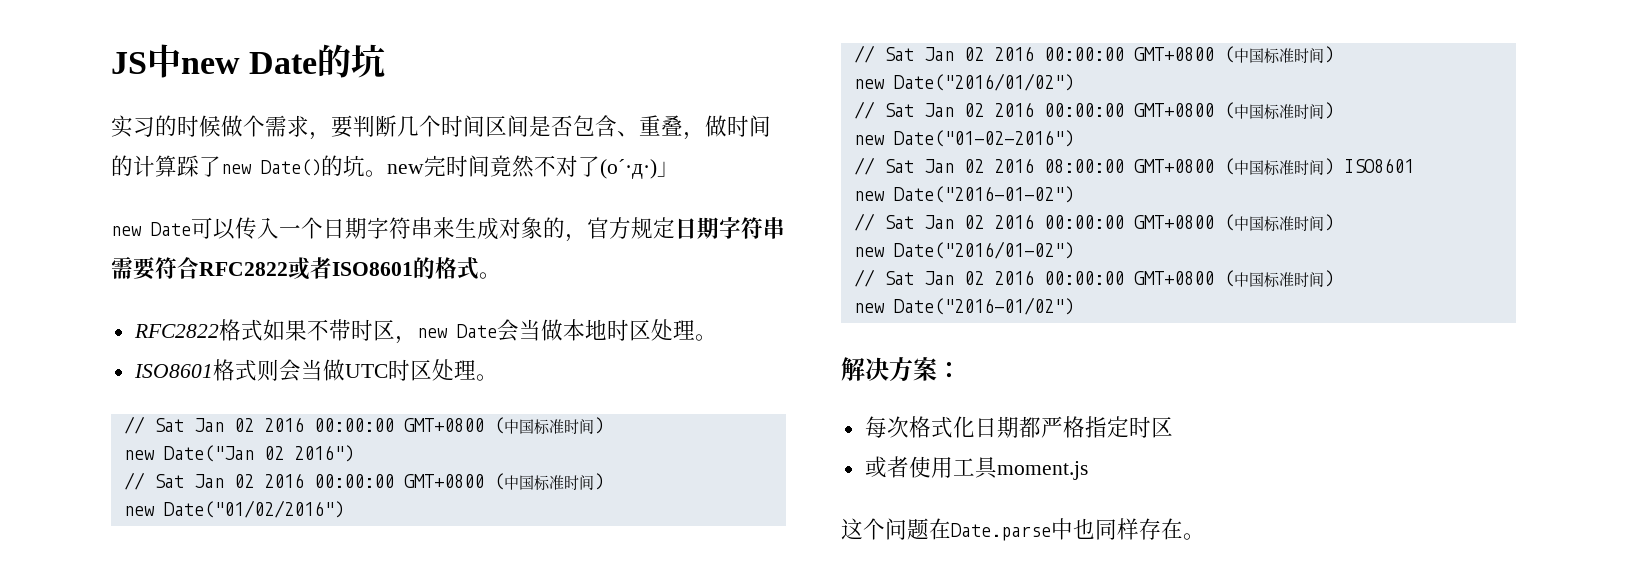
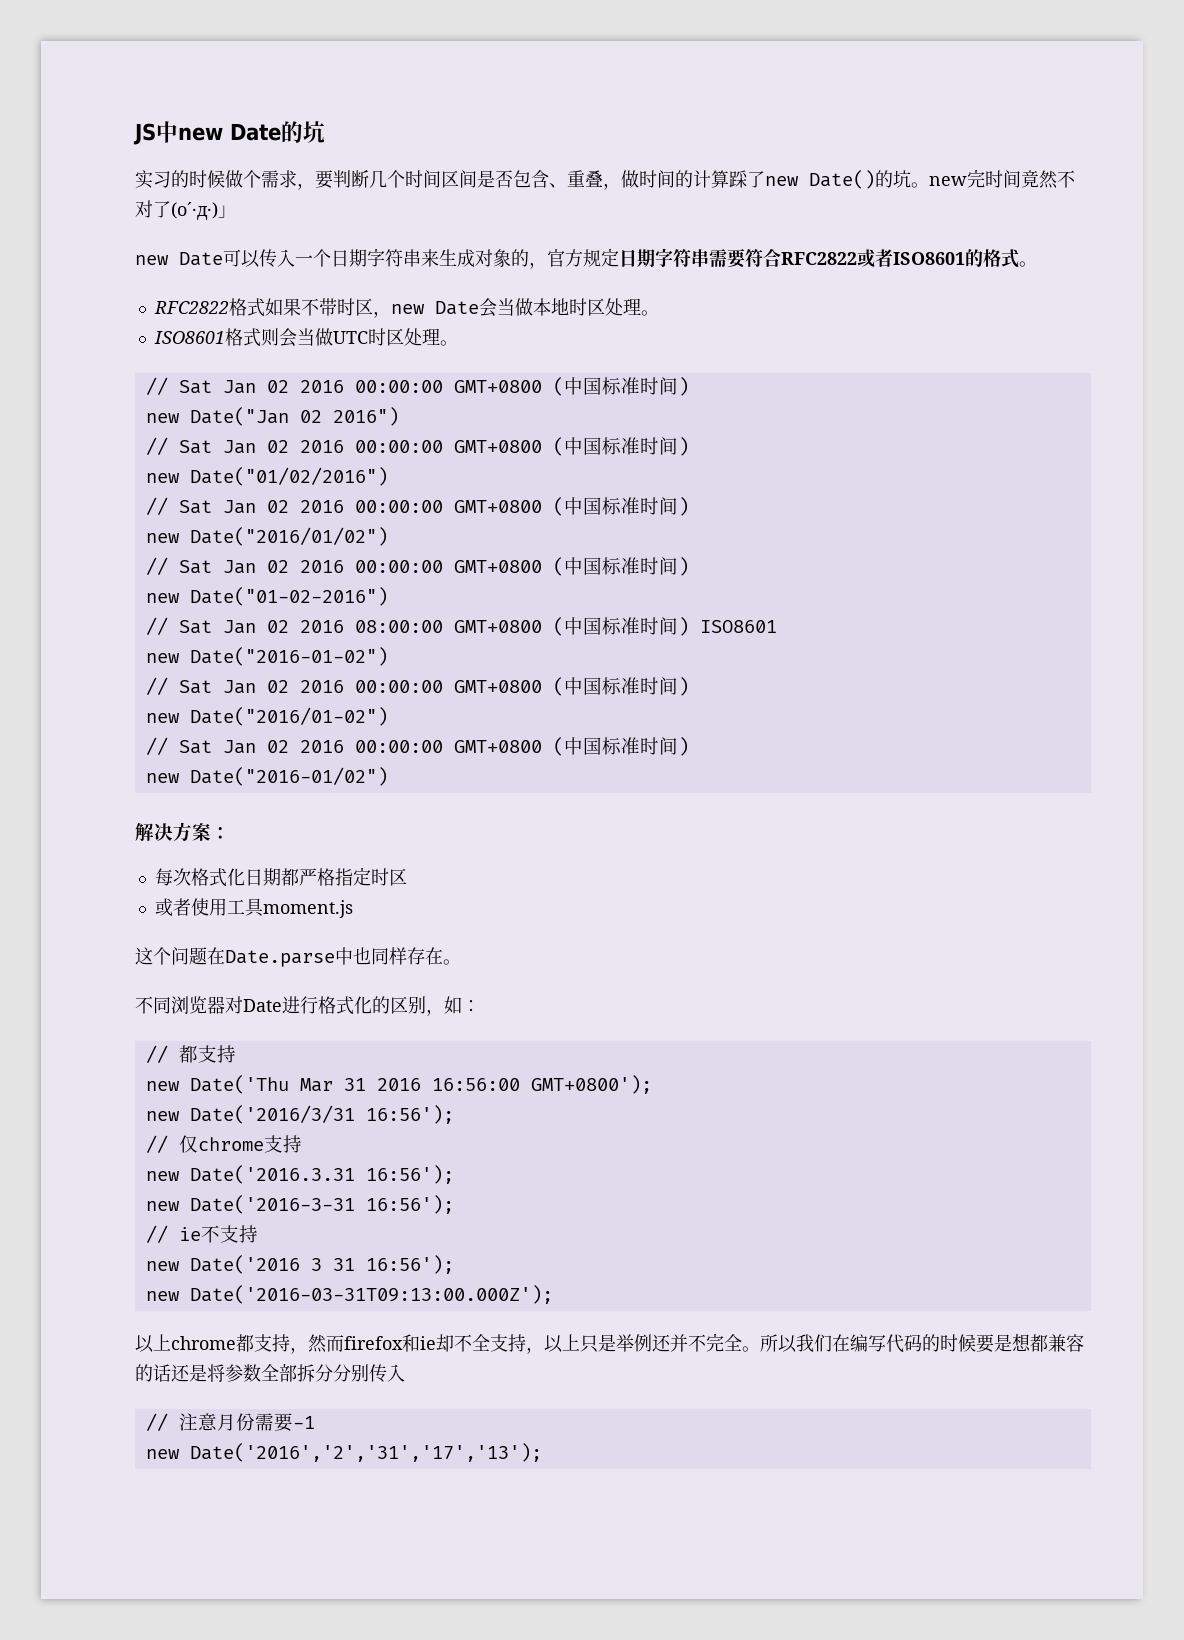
+ 不同浏览器对Date进行格式化的区别，如：
+ // 都支持
+ new Date('Thu Mar 31 2016 16:56:00 GMT+0800');
+ new Date('2016/3/31 16:56');
+ // 仅chrome支持
+ new Date('2016.3.31 16:56');
+ new Date('2016-3-31 16:56');
+ // ie不支持
+ new Date('2016 3 31 16:56');
+ new Date('2016-03-31T09:13:00.000Z');
+ 以上chrome都支持，然而firefox和ie却不全支持，以上只是举例还并不完全。所以我们在编写代码的时候要是想都兼容的话还是将参数全部拆分分别传入
+ // 注意月份需要-1
+ new Date('2016','2','31','17','13');

